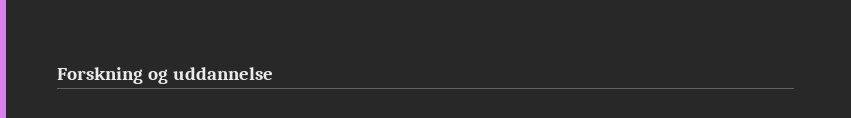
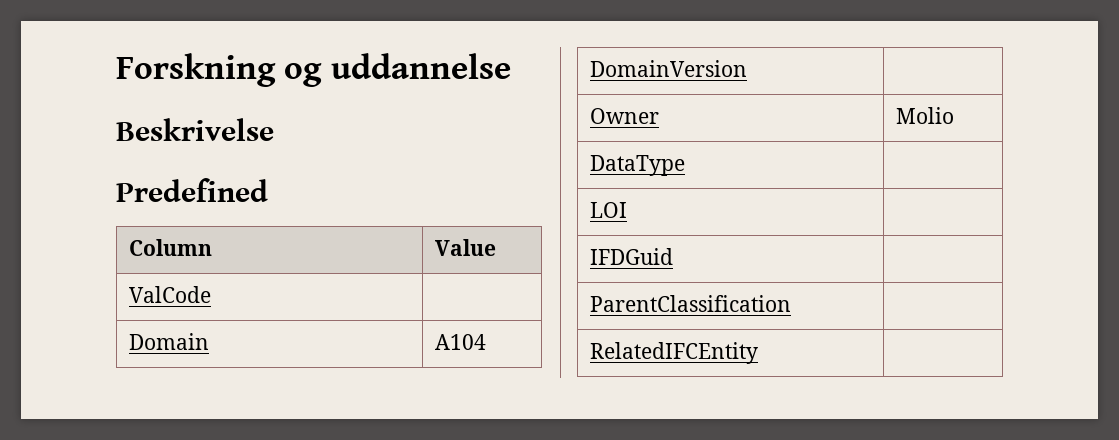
+ Beskrivelse
+ Predefined
+ Column | Value
+ ValCode |
+ Domain | A104
+ DomainVersion |
+ Owner | Molio
+ DataType |
+ LOI |
+ IFDGuid |
+ ParentClassification |
+ RelatedIFCEntity |

